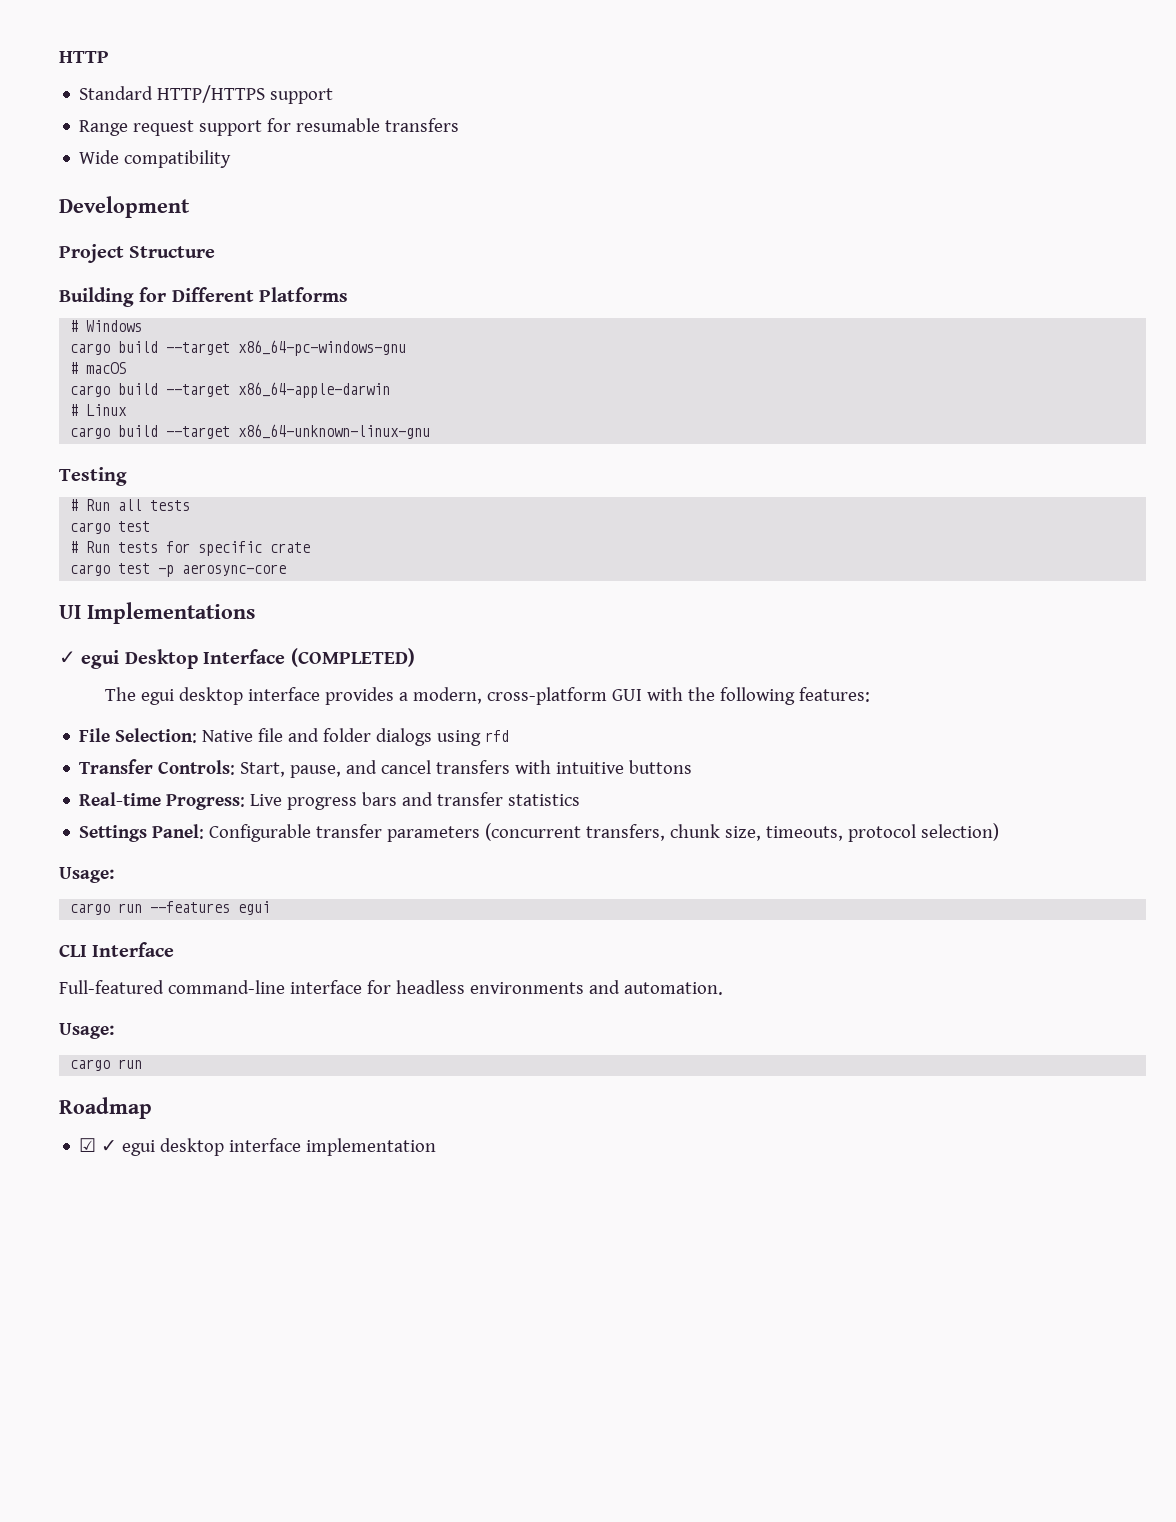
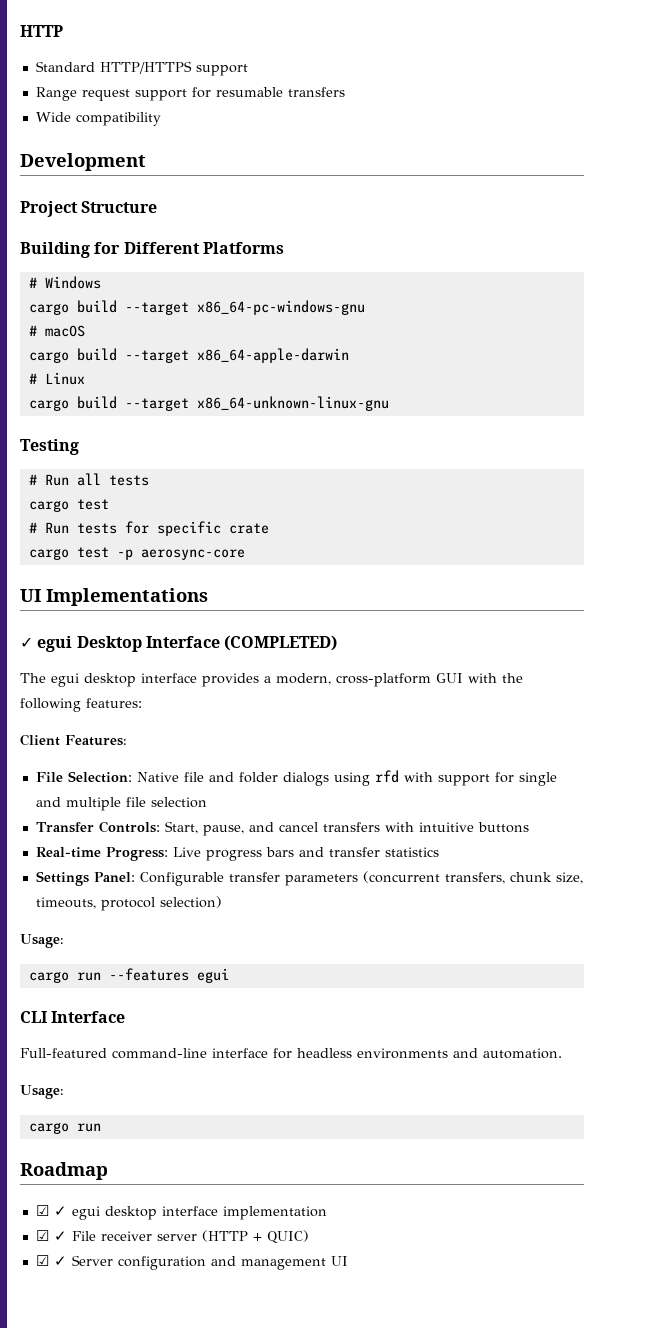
+ Client Features:
- File Selection: Native file and folder dialogs using rfd
+ File Selection: Native file and folder dialogs using rfd with support for single and multiple file selection
+ ☑ ✓ File receiver server (HTTP + QUIC)
+ ☑ ✓ Server configuration and management UI

